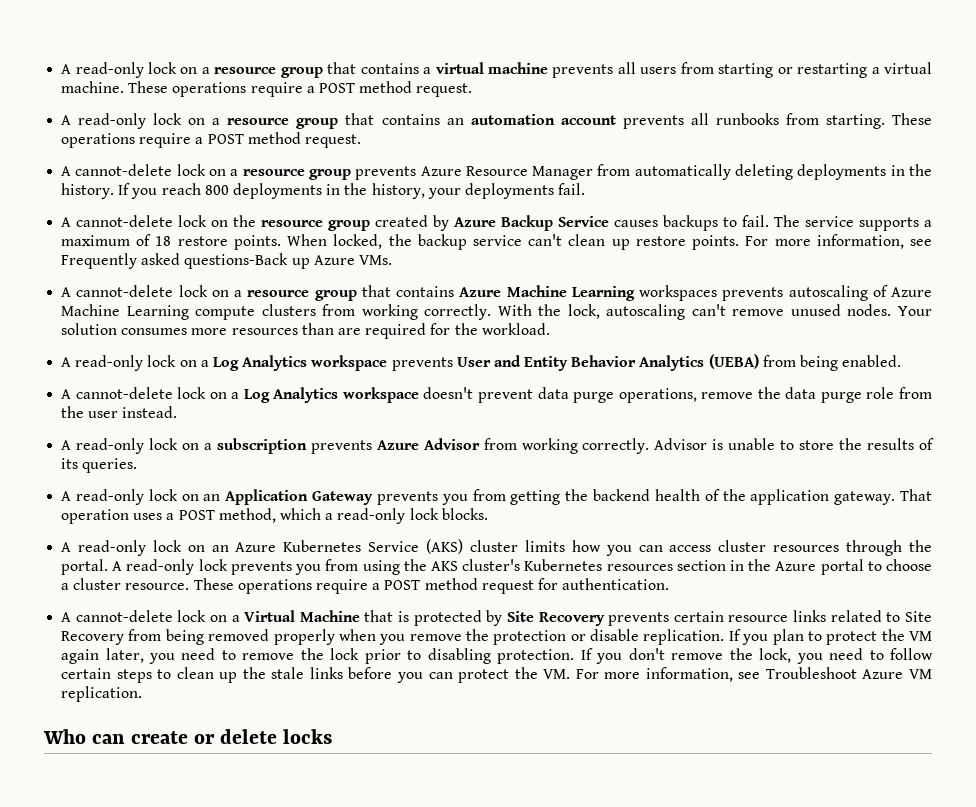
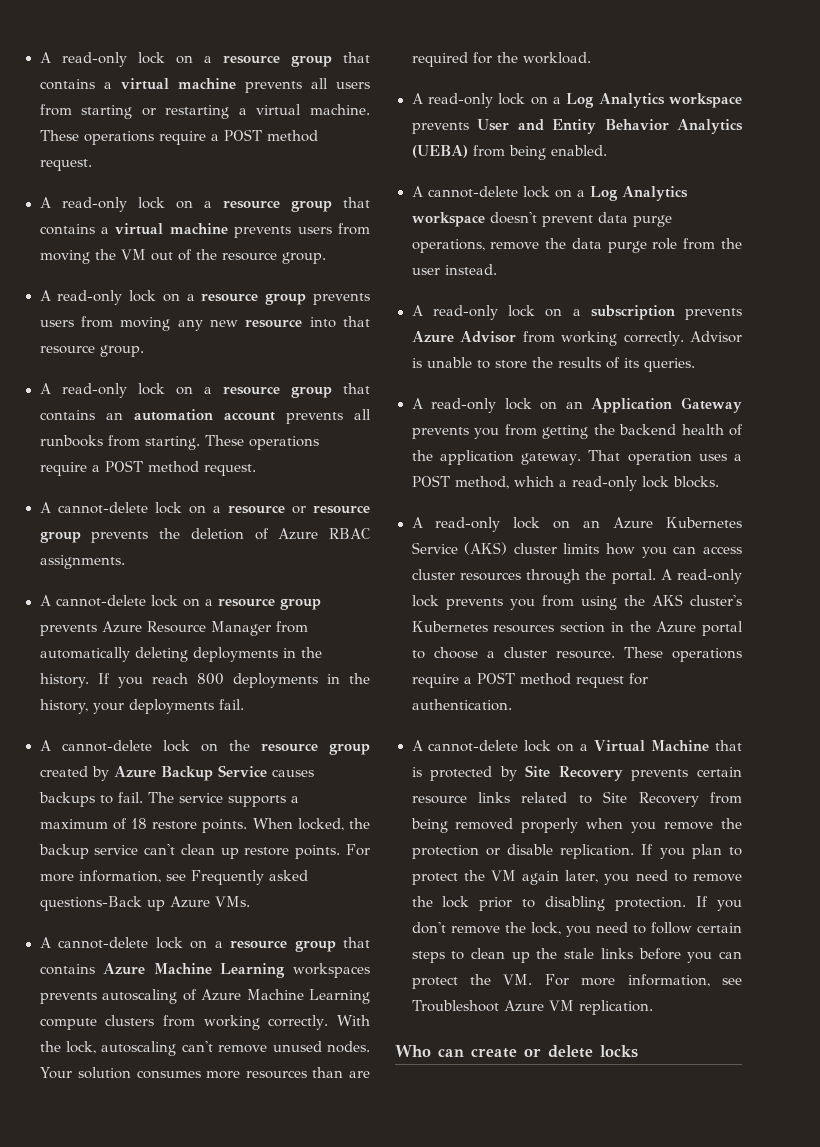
+ A read-only lock on a resource group that contains a virtual machine prevents users from moving the VM out of the resource group.
+ A read-only lock on a resource group prevents users from moving any new resource into that resource group.
+ A cannot-delete lock on a resource or resource group prevents the deletion of Azure RBAC assignments.

